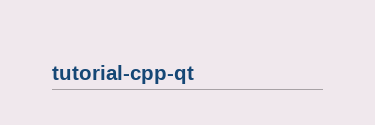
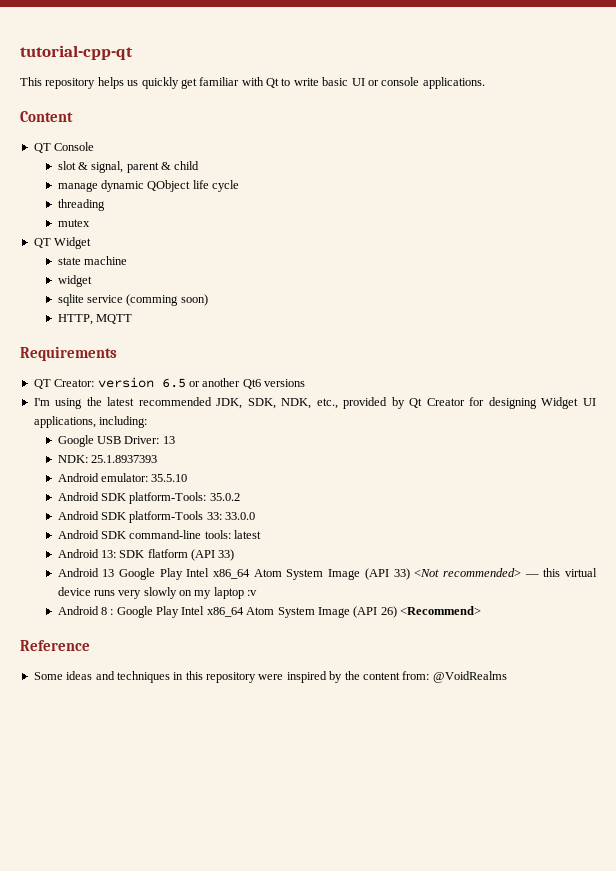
+ This repository helps us quickly get familiar with Qt to write basic UI or console applications.
+ Content
+ QT Console
+ slot & signal, parent & child
+ manage dynamic QObject life cycle
+ threading
+ mutex
+ QT Widget
+ state machine
+ widget
+ sqlite service (comming soon)
+ HTTP, MQTT
+ Requirements
+ QT Creator: version 6.5 or another Qt6 versions
+ I'm using the latest recommended JDK, SDK, NDK, etc., provided by Qt Creator for designing Widget UI applications, including:
+ Google USB Driver: 13
+ NDK: 25.1.8937393
+ Android emulator: 35.5.10
+ Android SDK platform-Tools: 35.0.2
+ Android SDK platform-Tools 33: 33.0.0
+ Android SDK command-line tools: latest
+ Android 13: SDK flatform (API 33)
+ Android 13 Google Play Intel x86_64 Atom System Image (API 33) <Not recommended> — this virtual device runs very slowly on my laptop :v
+ Android 8 : Google Play Intel x86_64 Atom System Image (API 26) <Recommend>
+ Reference
+ Some ideas and techniques in this repository were inspired by the content from: @VoidRealms

